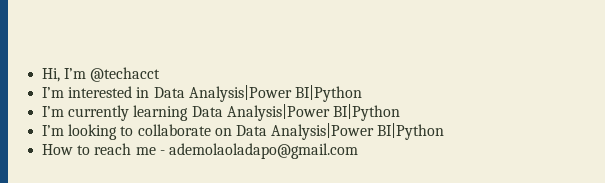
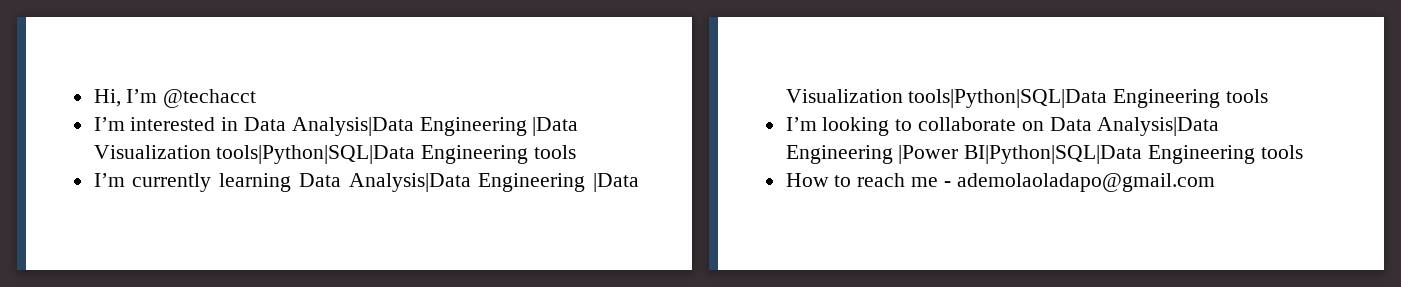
- I’m interested in Data Analysis|Power BI|Python
- I’m currently learning Data Analysis|Power BI|Python
+ I’m interested in Data Analysis|Data Engineering |Data Visualization tools|Python|SQL|Data Engineering tools
+ I’m currently learning Data Analysis|Data Engineering |Data Visualization tools|Python|SQL|Data Engineering tools
- I’m looking to collaborate on Data Analysis|Power BI|Python
+ I’m looking to collaborate on Data Analysis|Data Engineering |Power BI|Python|SQL|Data Engineering tools

